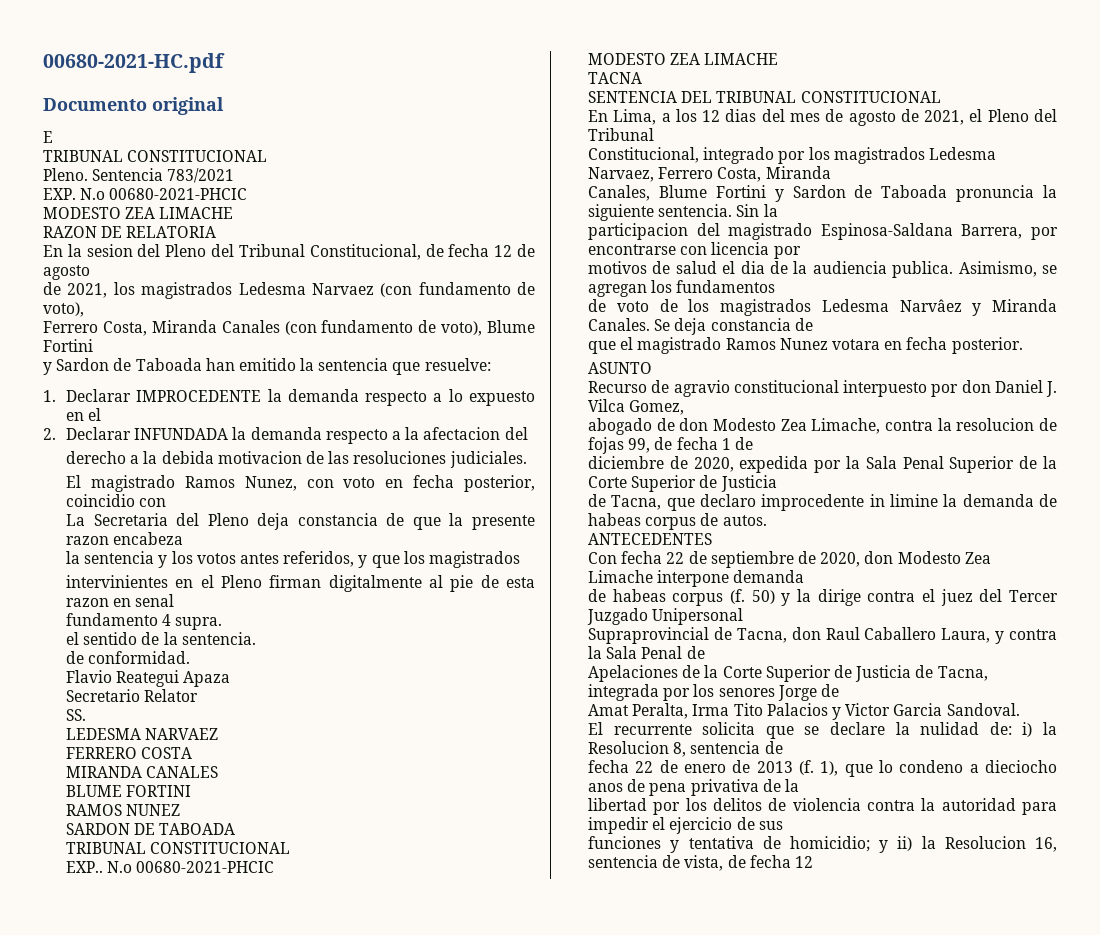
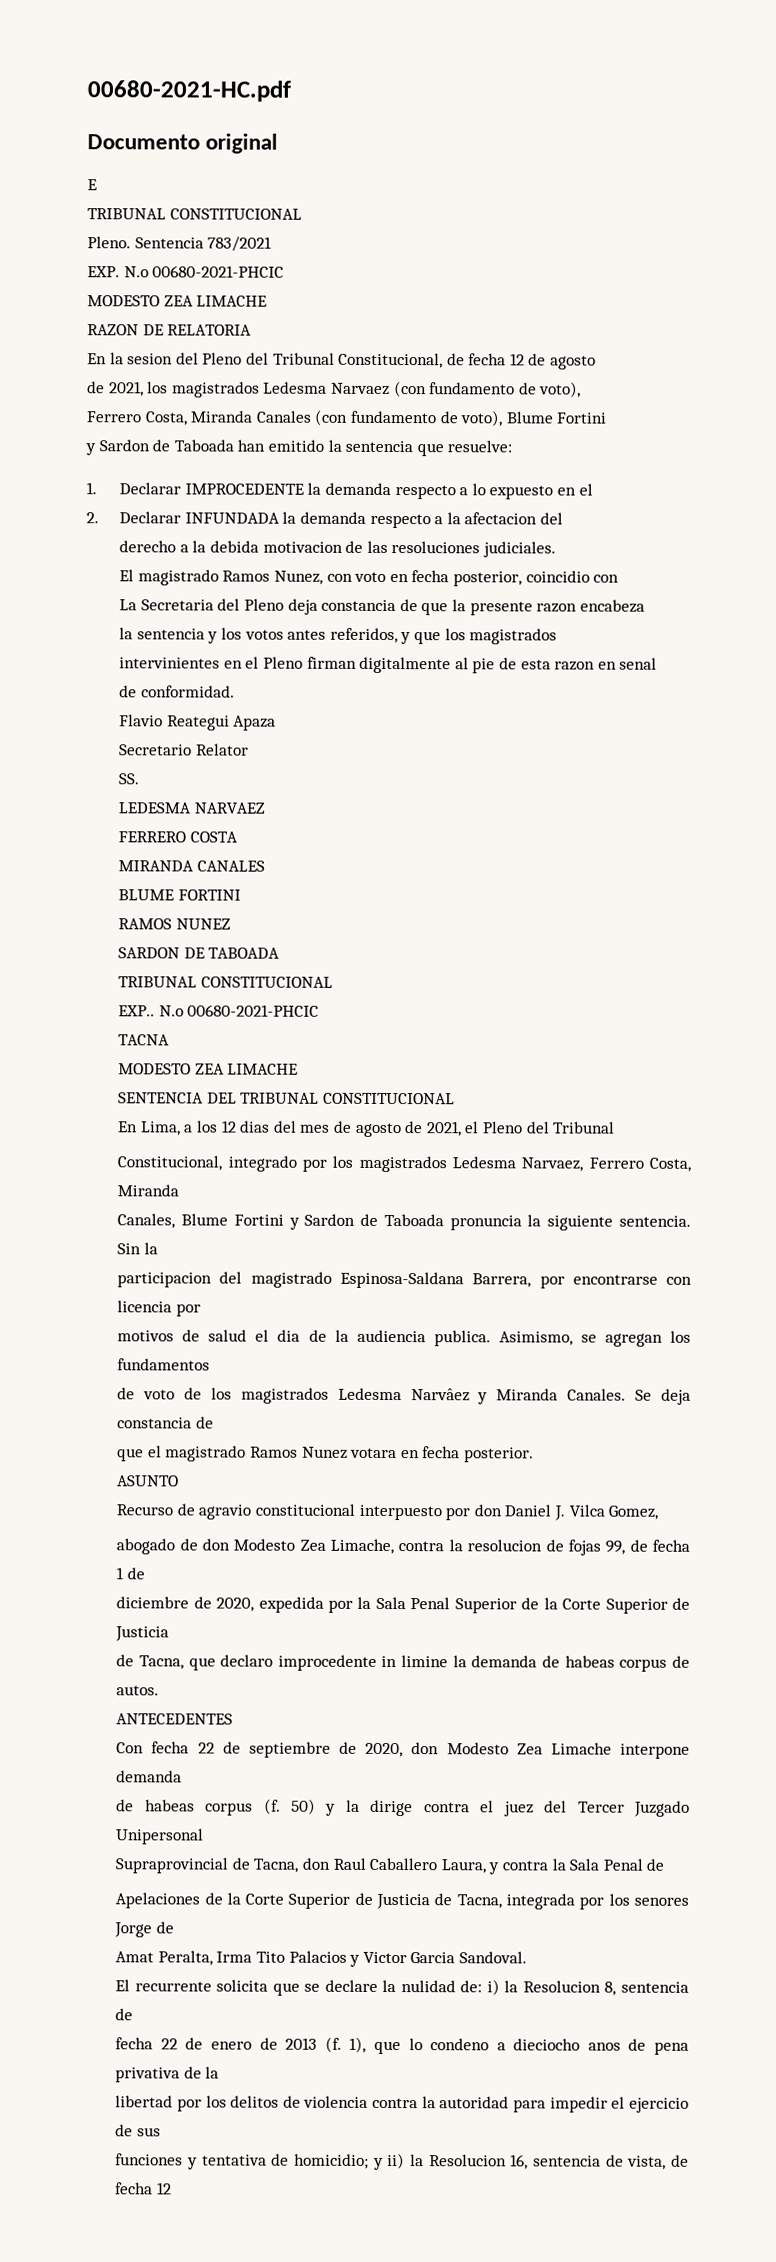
- fundamento 4 supra.
- el sentido de la sentencia.
  EXP.. N.o 00680-2021-PHCIC
+ TACNA
  MODESTO ZEA LIMACHE
- TACNA

